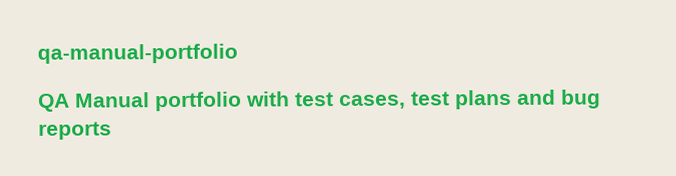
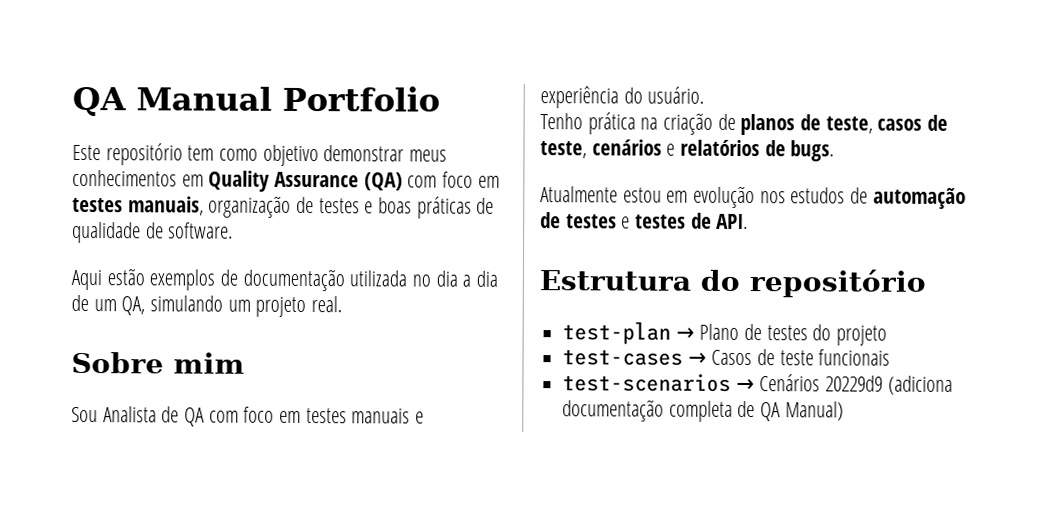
- qa-manual-portfolio
- QA Manual portfolio with test cases, test plans and bug reports
+ QA Manual Portfolio
+ Este repositório tem como objetivo demonstrar meus conhecimentos em Quality Assurance (QA) com foco em testes manuais, organização de testes e boas práticas de qualidade de software.
+ Aqui estão exemplos de documentação utilizada no dia a dia de um QA, simulando um projeto real.
+ Sobre mim
+ Sou Analista de QA com foco em testes manuais e experiência do usuário.
+ Tenho prática na criação de planos de teste, casos de teste, cenários e relatórios de bugs.
+ Atualmente estou em evolução nos estudos de automação de testes e testes de API.
+ Estrutura do repositório
+ test-plan → Plano de testes do projeto
+ test-cases → Casos de teste funcionais
+ test-scenarios → Cenários 20229d9 (adiciona documentação completa de QA Manual)

